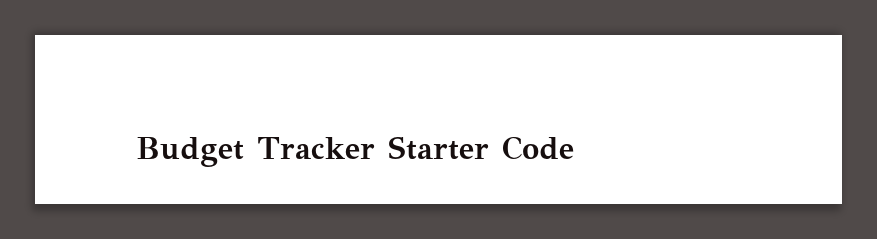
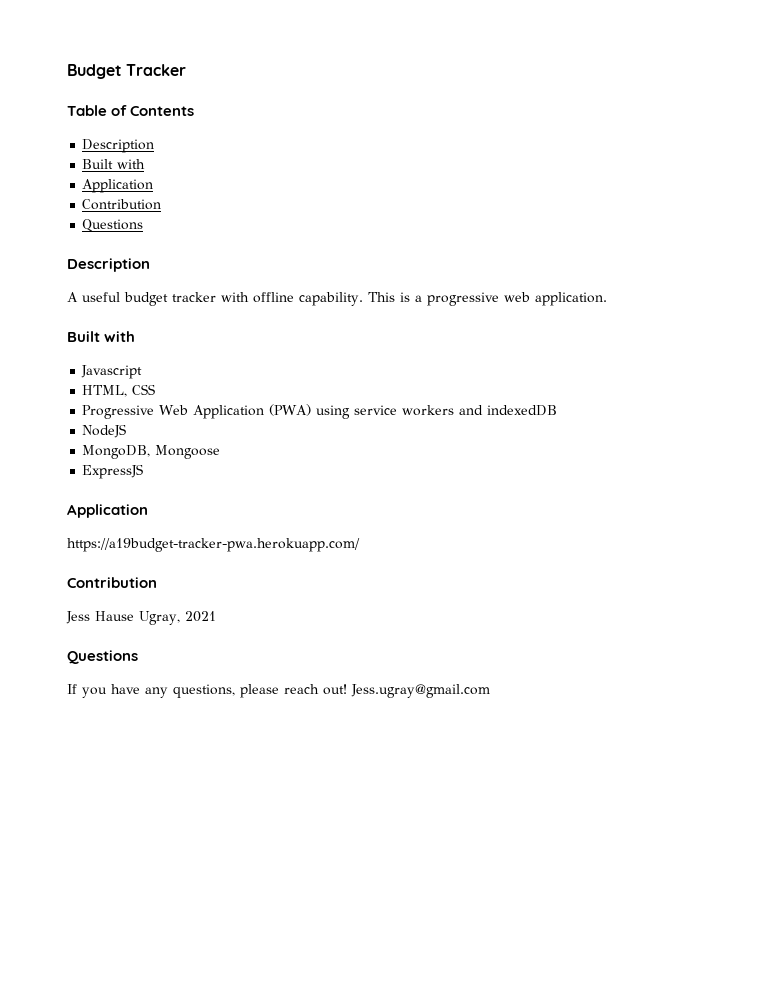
- Budget Tracker Starter Code
+ Budget Tracker
+ Table of Contents
+ Description
+ Built with
+ Application
+ Contribution
+ Questions
+ Description
+ A useful budget tracker with offline capability. This is a progressive web application.
+ Built with
+ Javascript
+ HTML, CSS
+ Progressive Web Application (PWA) using service workers and indexedDB
+ NodeJS
+ MongoDB, Mongoose
+ ExpressJS
+ Application
+ https://a19budget-tracker-pwa.herokuapp.com/
+ Contribution
+ Jess Hause Ugray, 2021
+ Questions
+ If you have any questions, please reach out! Jess.ugray@gmail.com

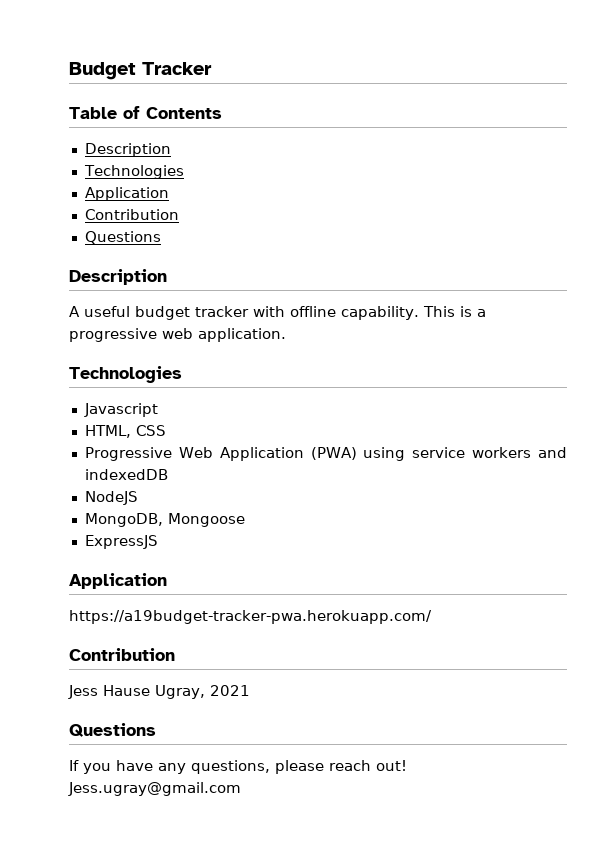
  Table of Contents
  Description
- Built with
+ Technologies
  This is a progressive web application.
- Built with
+ Technologies

